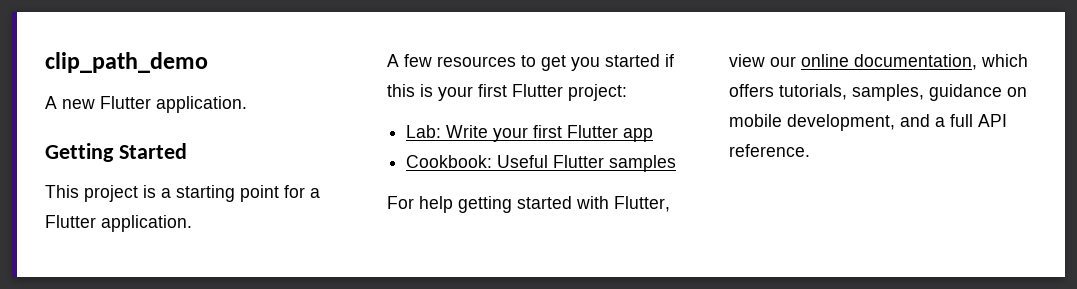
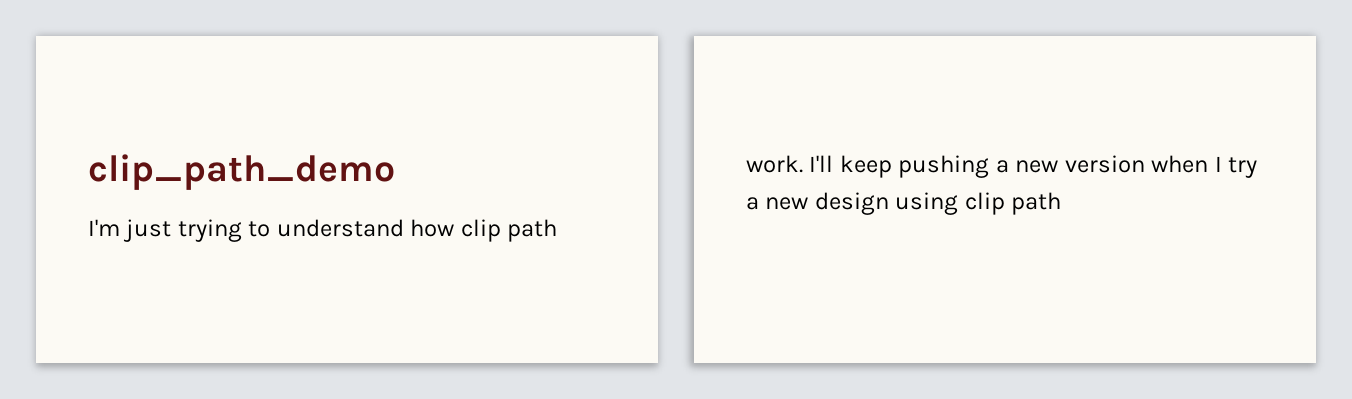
- A new Flutter application.
- Getting Started
- This project is a starting point for a Flutter application.
- A few resources to get you started if this is your first Flutter project:
- Lab: Write your first Flutter app
- Cookbook: Useful Flutter samples
- For help getting started with Flutter, view our online documentation, which offers tutorials, samples, guidance on mobile development, and a full API reference.
+ I'm just trying to understand how clip path work. I'll keep pushing a new version when I try a new design using clip path

